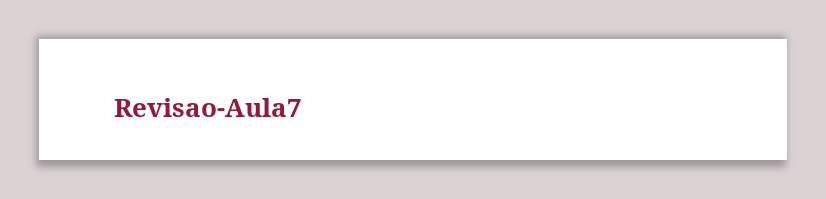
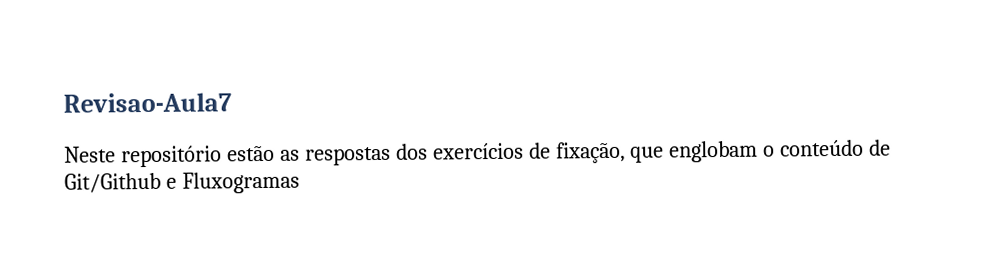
+ Neste repositório estão as respostas dos exercícios de fixação, que englobam o conteúdo de Git/Github e Fluxogramas

